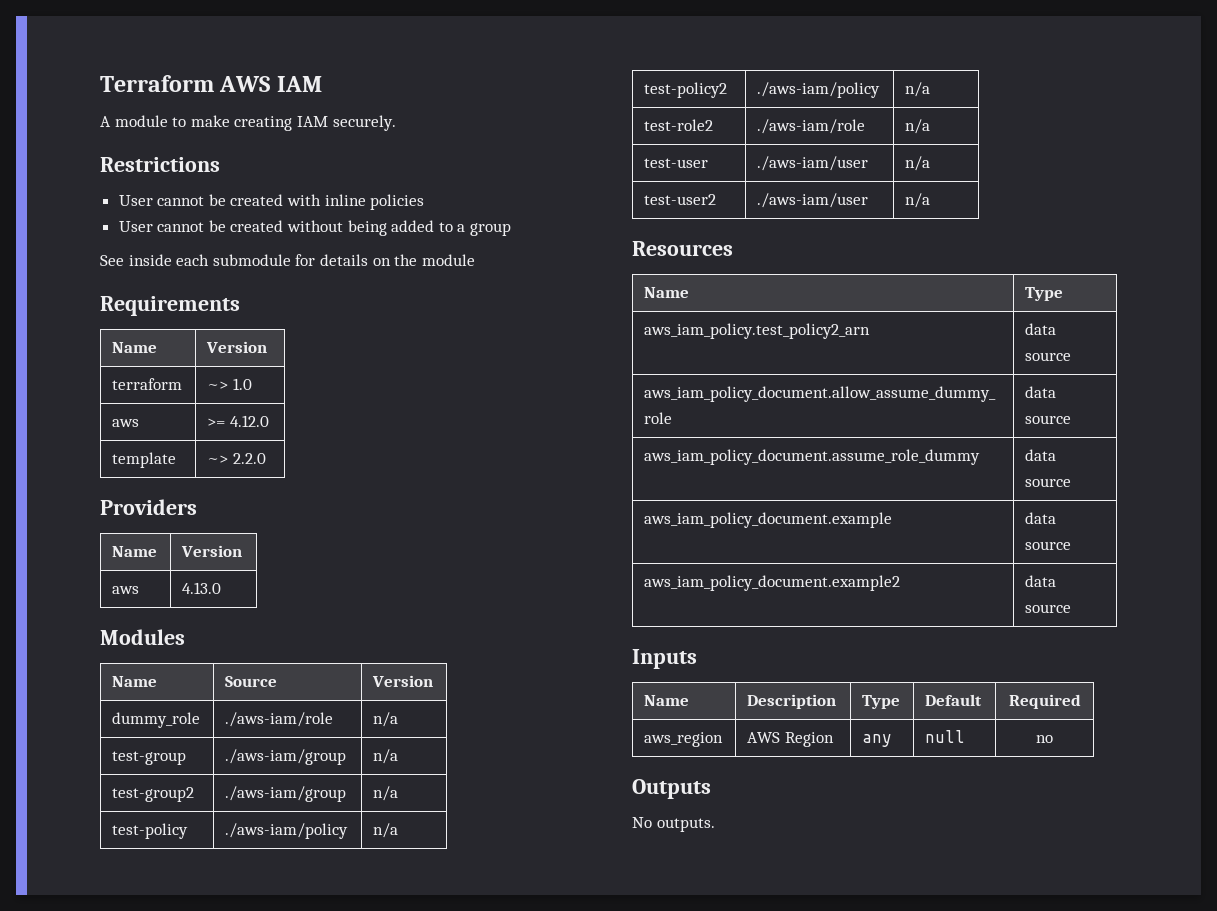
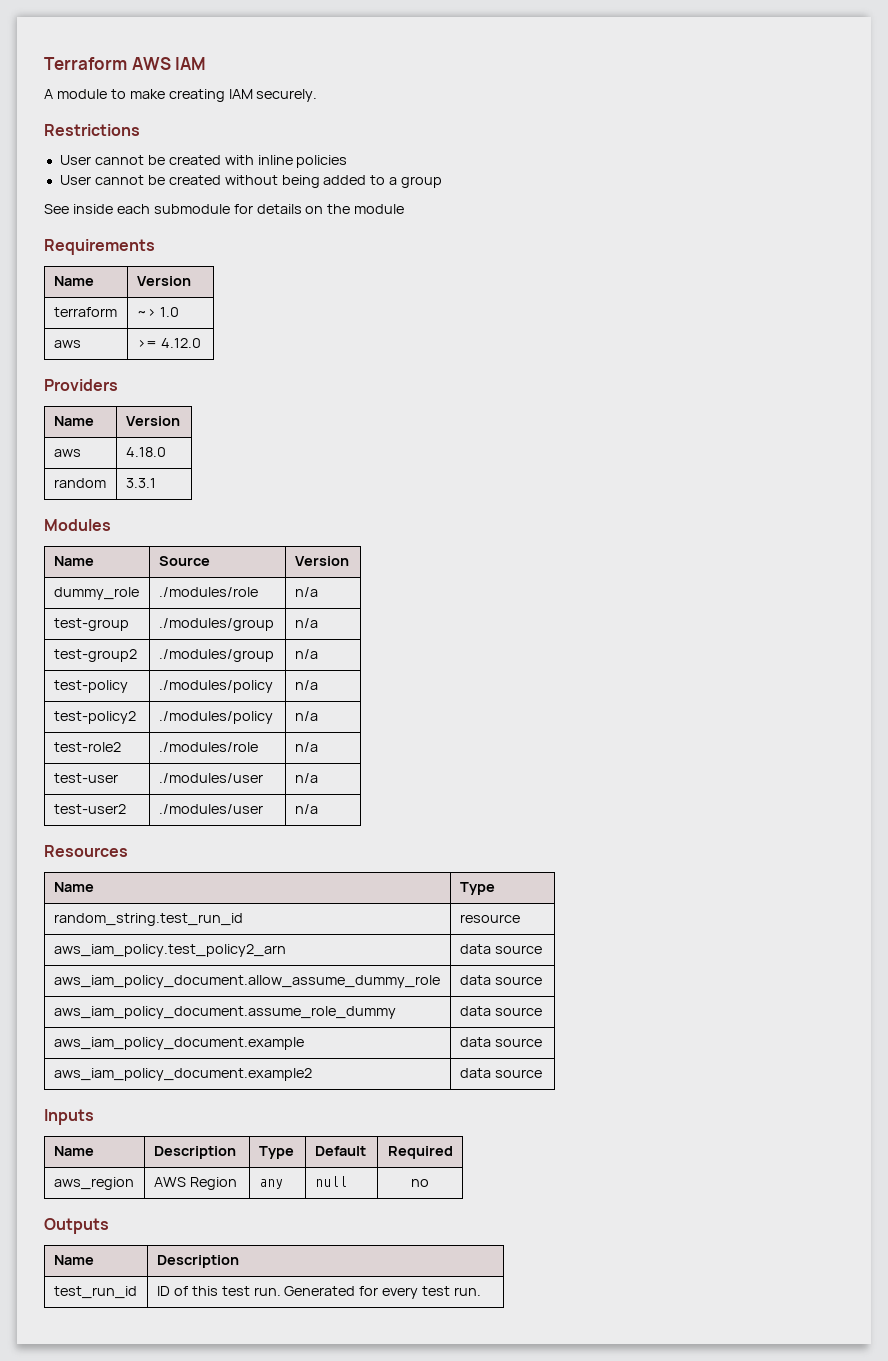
- template | ~> 2.2.0
- aws | 4.13.0
+ aws | 4.18.0
+ random | 3.3.1
- dummy_role | ./aws-iam/role | n/a
+ dummy_role | ./modules/role | n/a
- test-group | ./aws-iam/group | n/a
+ test-group | ./modules/group | n/a
- test-group2 | ./aws-iam/group | n/a
+ test-group2 | ./modules/group | n/a
- test-policy | ./aws-iam/policy | n/a
+ test-policy | ./modules/policy | n/a
- test-policy2 | ./aws-iam/policy | n/a
+ test-policy2 | ./modules/policy | n/a
- test-role2 | ./aws-iam/role | n/a
+ test-role2 | ./modules/role | n/a
- test-user | ./aws-iam/user | n/a
+ test-user | ./modules/user | n/a
- test-user2 | ./aws-iam/user | n/a
+ test-user2 | ./modules/user | n/a
+ random_string.test_run_id | resource
  Outputs
- No outputs.
+ Name | Description
+ test_run_id | ID of this test run. Generated for every test run.

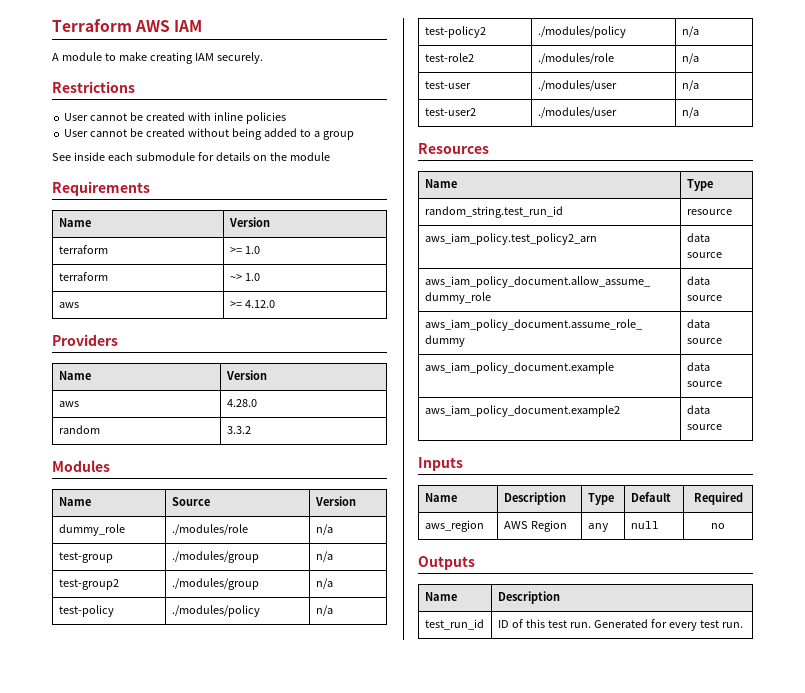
+ terraform | >= 1.0
- aws | 4.18.0
+ aws | 4.28.0
- random | 3.3.1
+ random | 3.3.2

